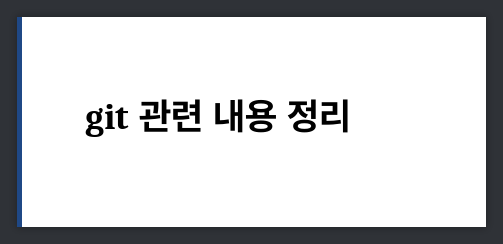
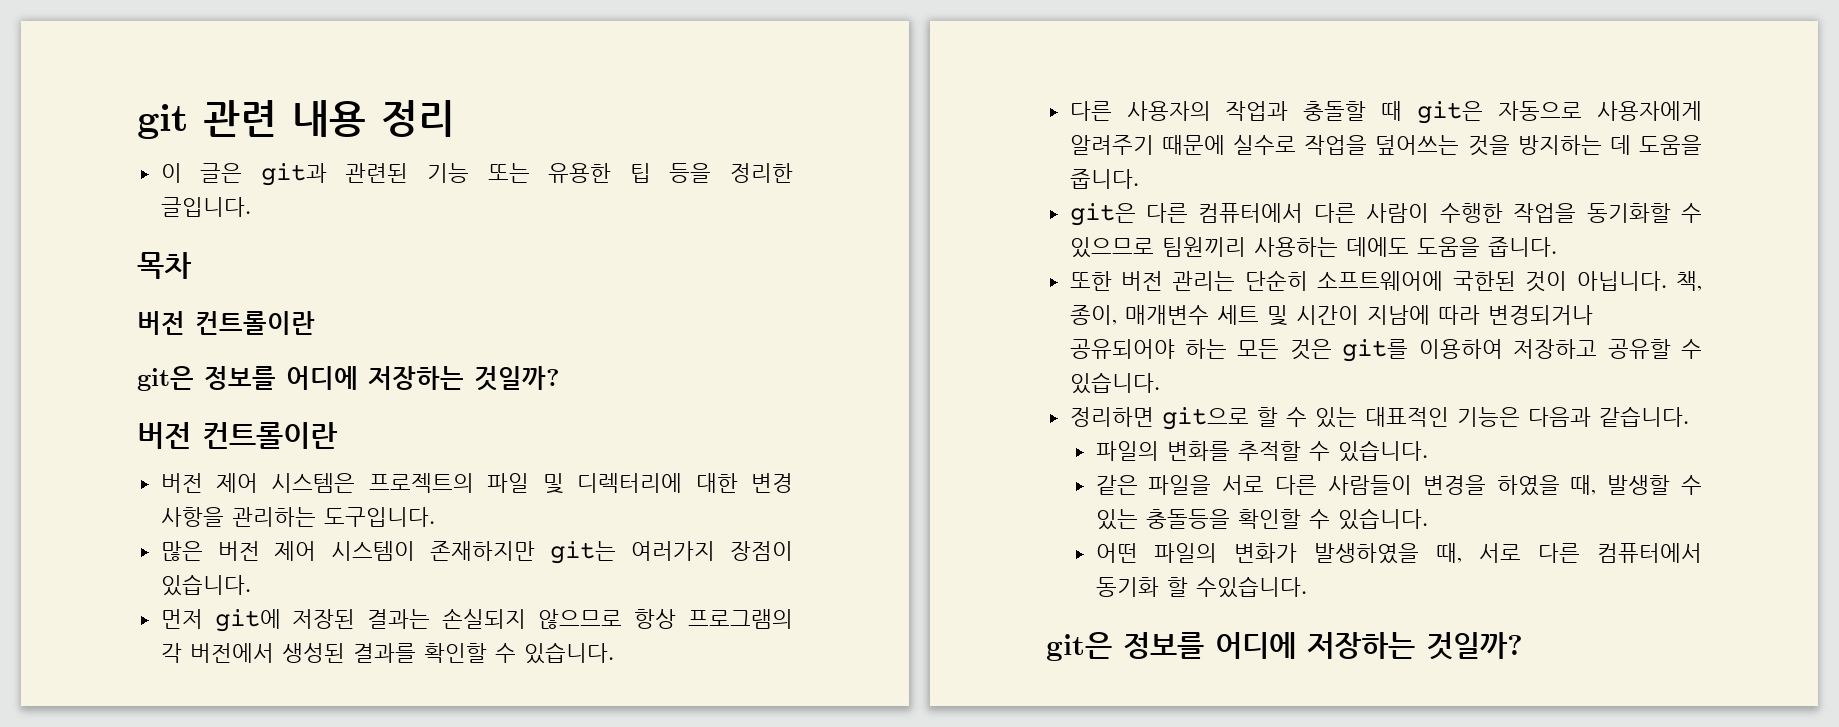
+ 이 글은 git과 관련된 기능 또는 유용한 팁 등을 정리한 글입니다.
+ 목차
+ 버전 컨트롤이란
+ git은 정보를 어디에 저장하는 것일까?
+ 버전 컨트롤이란
+ 버전 제어 시스템은 프로젝트의 파일 및 디렉터리에 대한 변경 사항을 관리하는 도구입니다.
+ 많은 버전 제어 시스템이 존재하지만 git는 여러가지 장점이 있습니다.
+ 먼저 git에 저장된 결과는 손실되지 않으므로 항상 프로그램의 각 버전에서 생성된 결과를 확인할 수 있습니다.
+ 다른 사용자의 작업과 충돌할 때 git은 자동으로 사용자에게 알려주기 때문에 실수로 작업을 덮어쓰는 것을 방지하는 데 도움을 줍니다.
+ git은 다른 컴퓨터에서 다른 사람이 수행한 작업을 동기화할 수 있으므로 팀원끼리 사용하는 데에도 도움을 줍니다.
+ 또한 버전 관리는 단순히 소프트웨어에 국한된 것이 아닙니다. 책, 종이, 매개변수 세트 및 시간이 지남에 따라 변경되거나 공유되어야 하는 모든 것은 git를 이용하여 저장하고 공유할 수 있습니다.
+ 정리하면 git으로 할 수 있는 대표적인 기능은 다음과 같습니다.
+ 파일의 변화를 추적할 수 있습니다.
+ 같은 파일을 서로 다른 사람들이 변경을 하였을 때, 발생할 수 있는 충돌등을 확인할 수 있습니다.
+ 어떤 파일의 변화가 발생하였을 때, 서로 다른 컴퓨터에서 동기화 할 수있습니다.
+ git은 정보를 어디에 저장하는 것일까?

